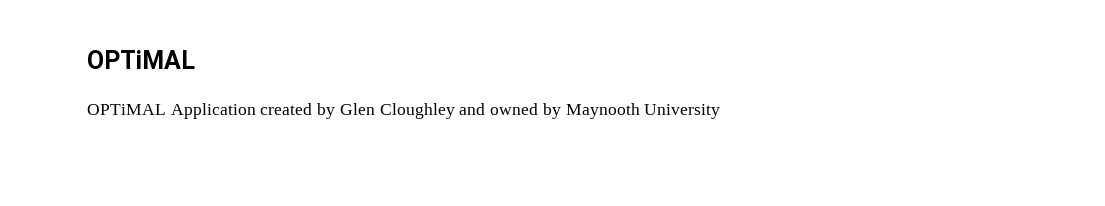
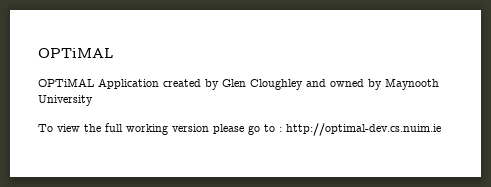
+ To view the full working version please go to : http://optimal-dev.cs.nuim.ie

